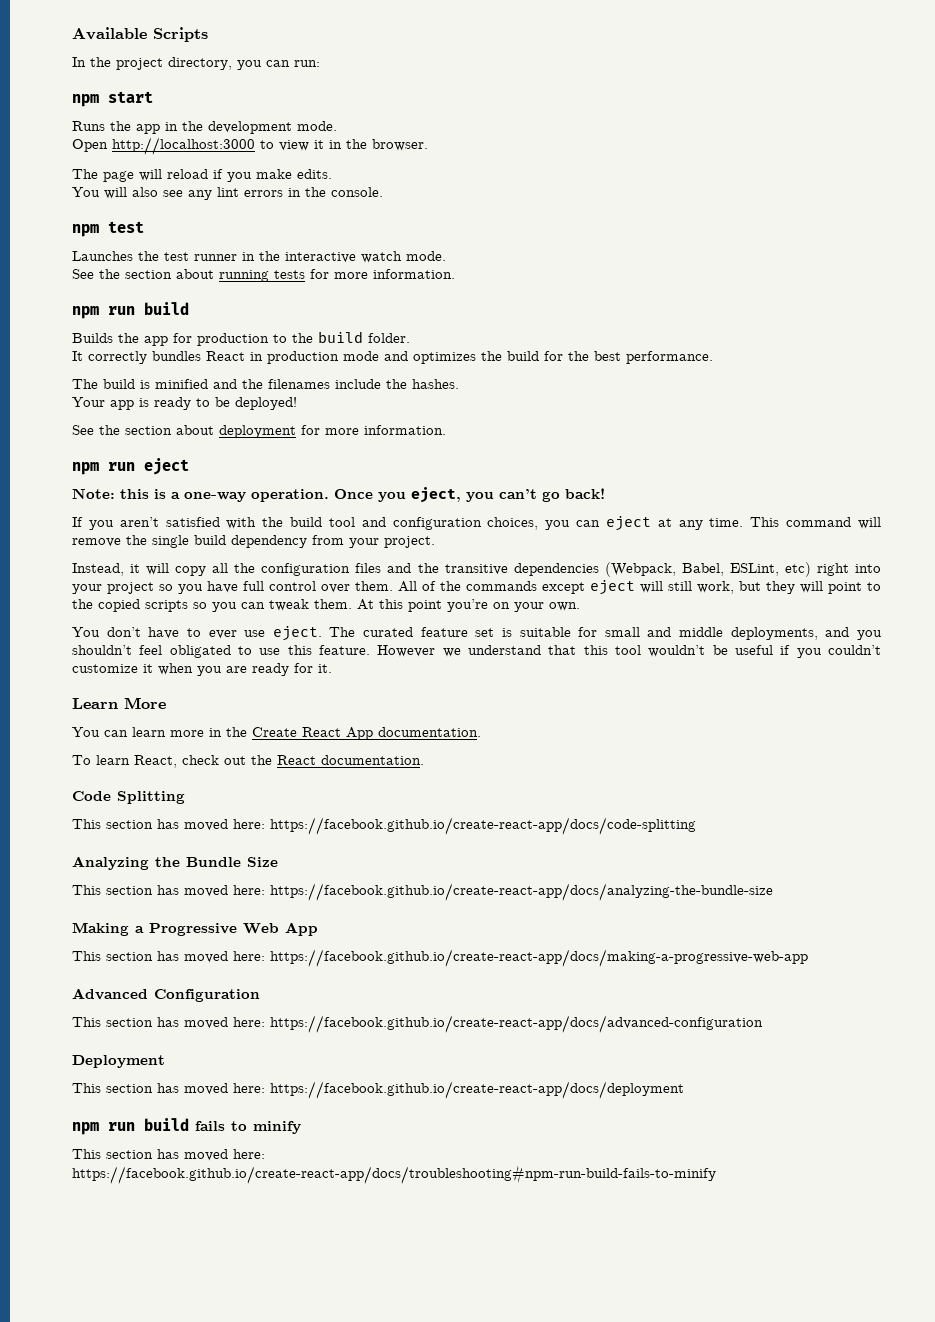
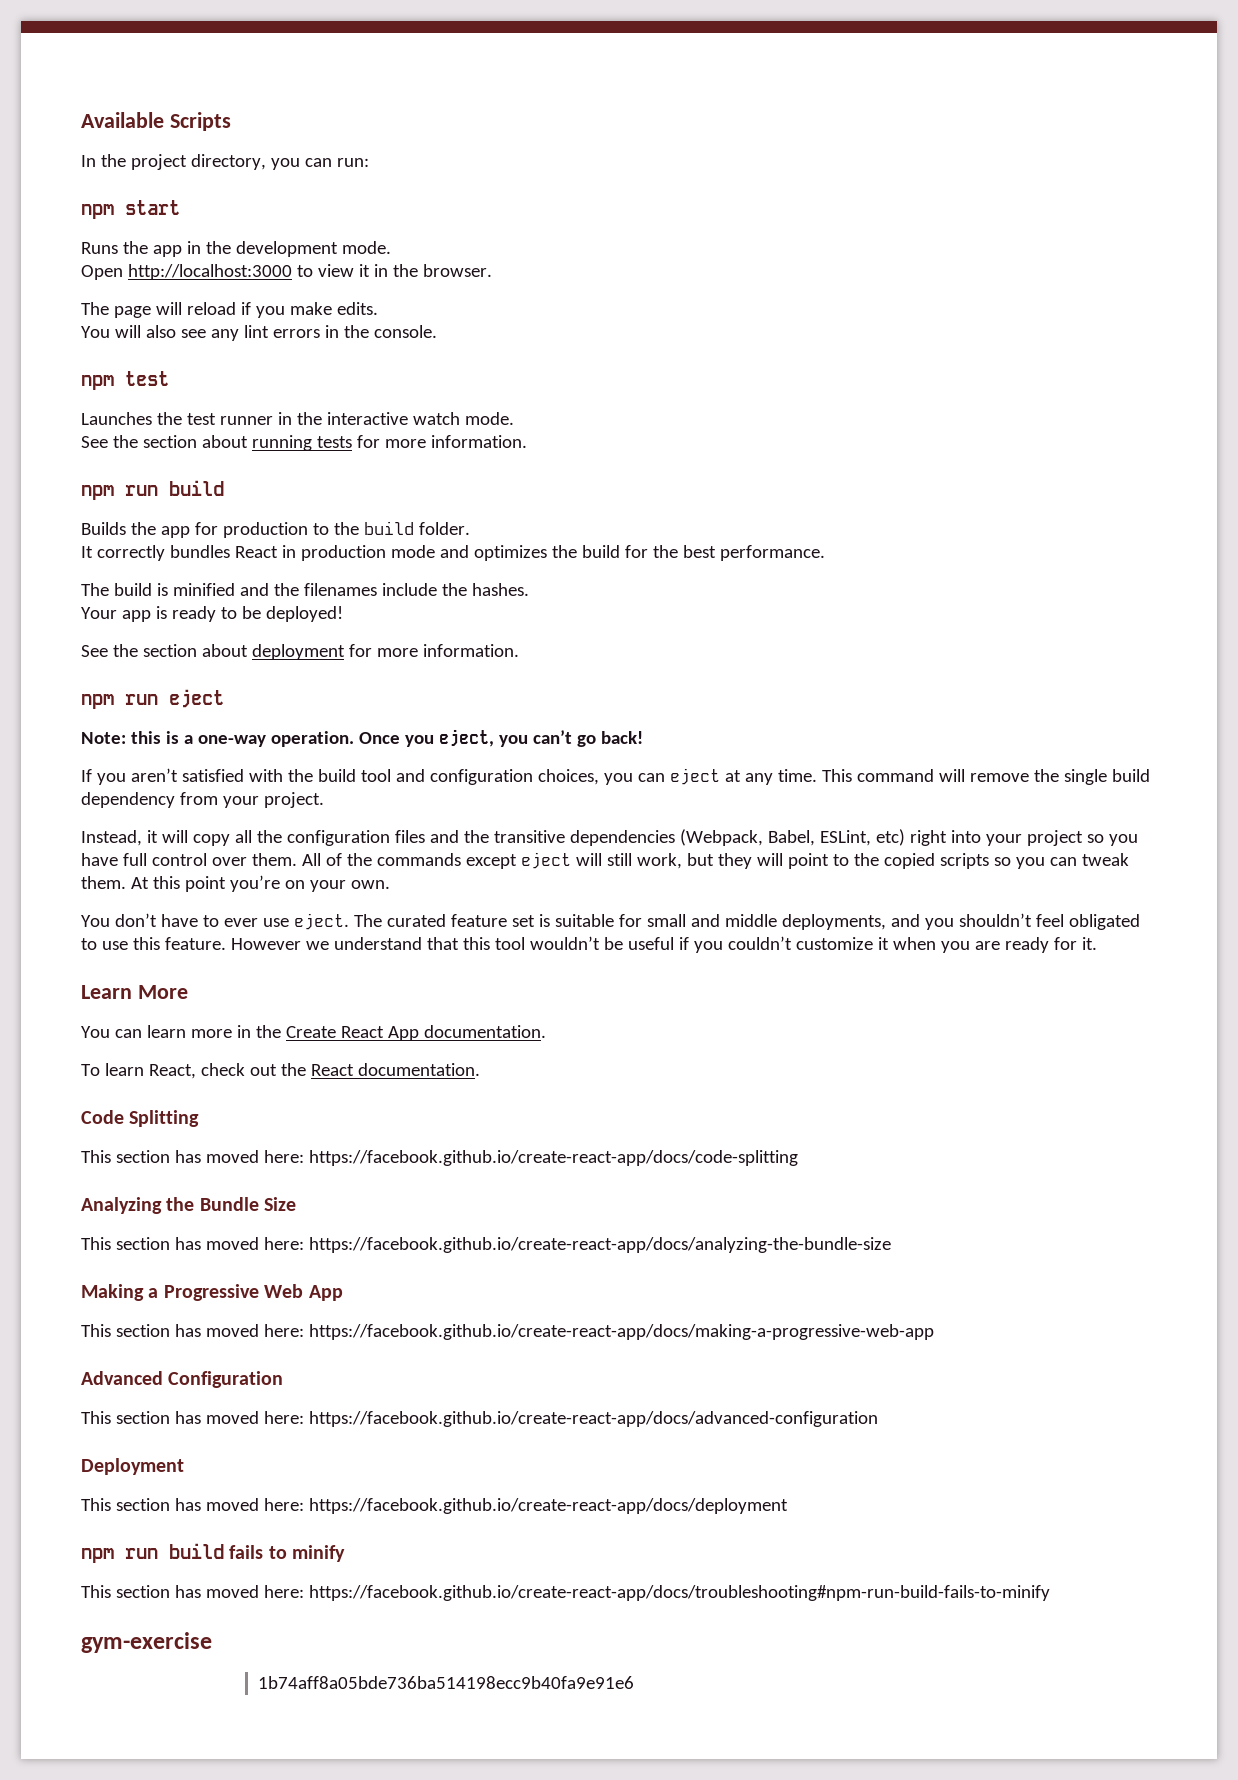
+ gym-exercise
+ 1b74aff8a05bde736ba514198ecc9b40fa9e91e6

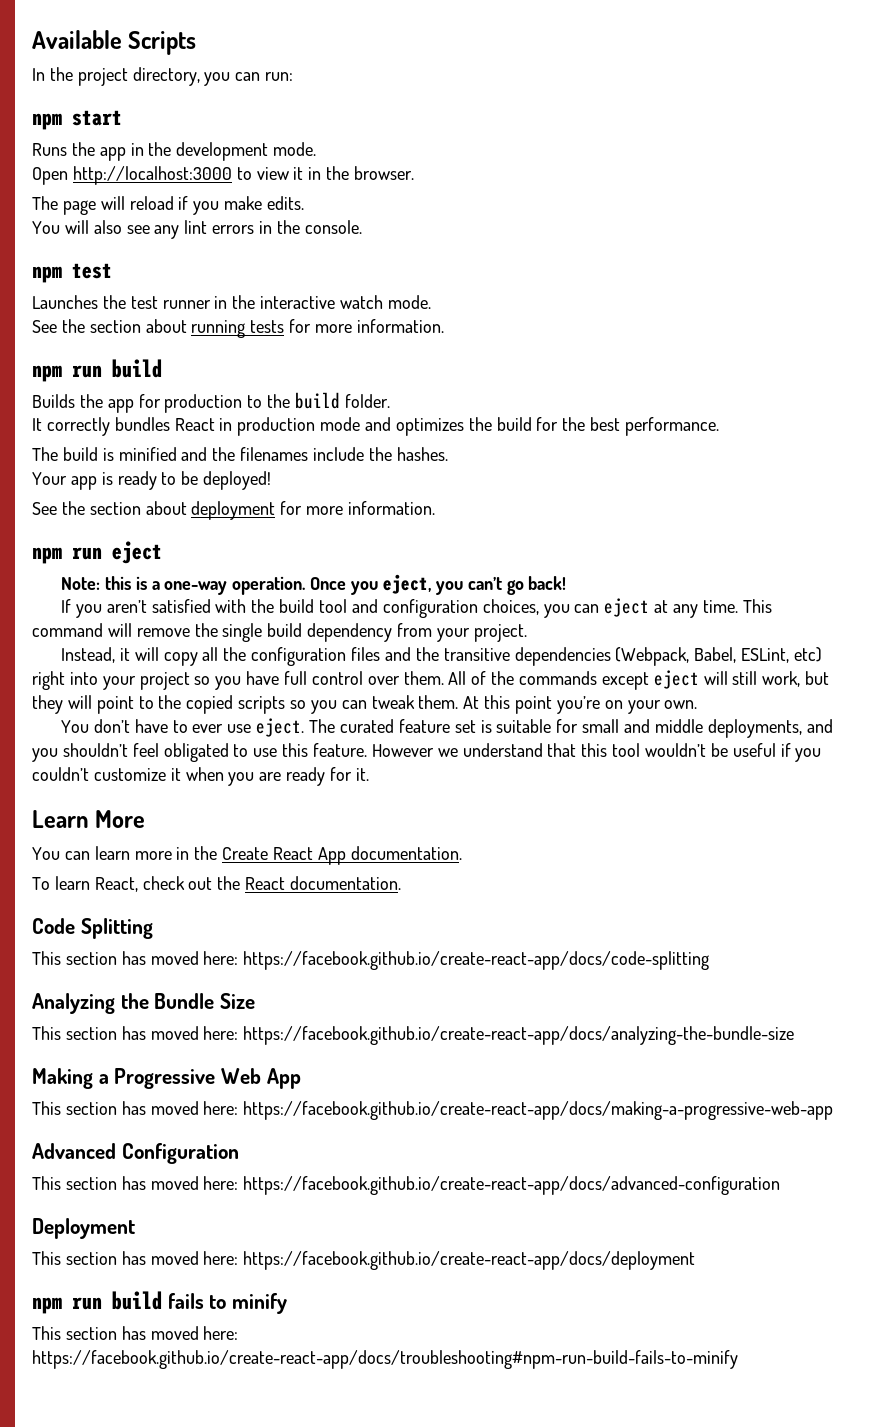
- gym-exercise
- 1b74aff8a05bde736ba514198ecc9b40fa9e91e6

